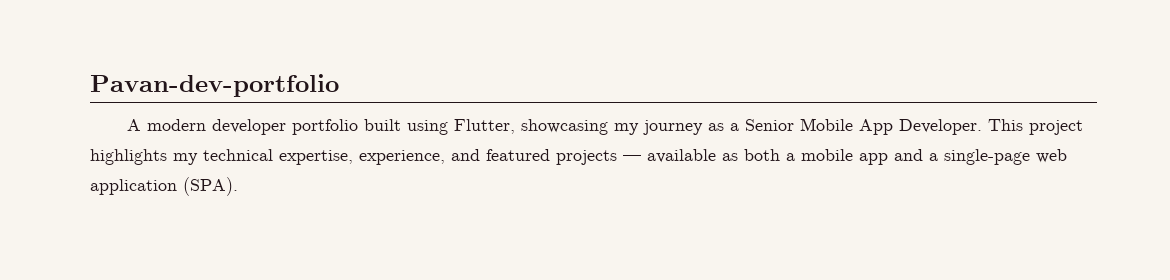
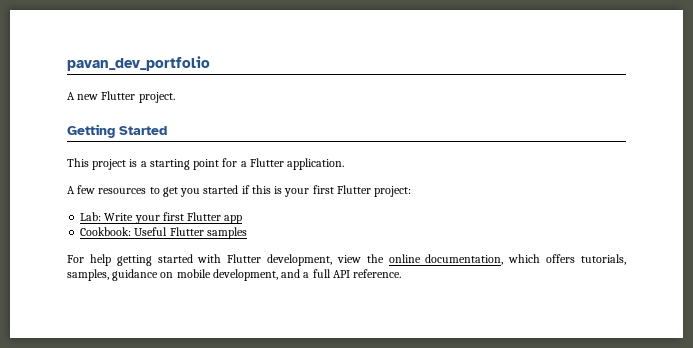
- Pavan-dev-portfolio
- A modern developer portfolio built using Flutter, showcasing my journey as a Senior Mobile App Developer. This project highlights my technical expertise, experience, and featured projects — available as both a mobile app and a single-page web application (SPA).
+ pavan_dev_portfolio
+ A new Flutter project.
+ Getting Started
+ This project is a starting point for a Flutter application.
+ A few resources to get you started if this is your first Flutter project:
+ Lab: Write your first Flutter app
+ Cookbook: Useful Flutter samples
+ For help getting started with Flutter development, view the online documentation, which offers tutorials, samples, guidance on mobile development, and a full API reference.

